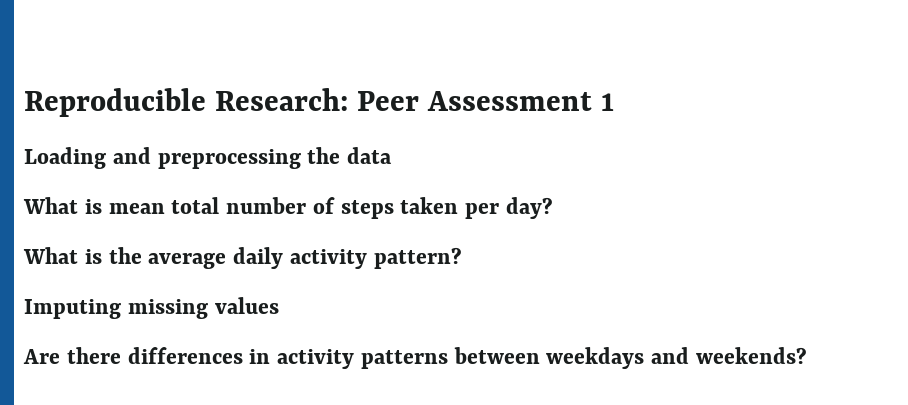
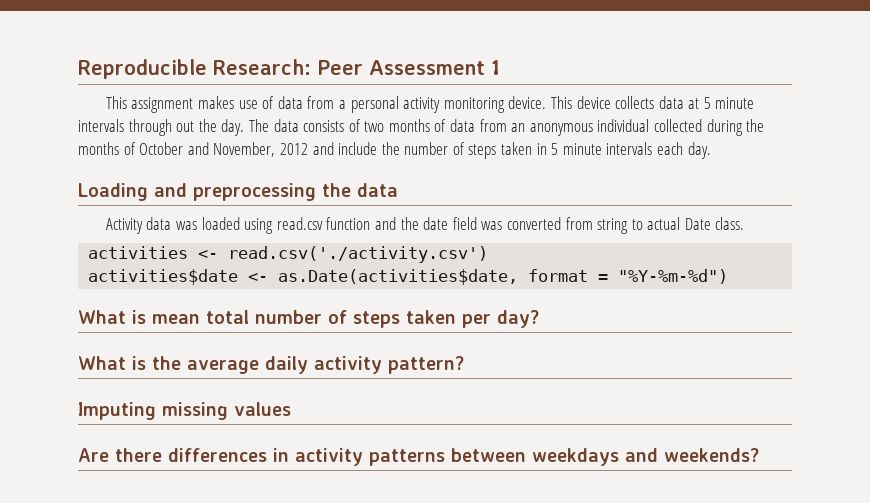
+ This assignment makes use of data from a personal activity monitoring device. This device collects data at 5 minute intervals through out the day. The data consists of two months of data from an anonymous individual collected during the months of October and November, 2012 and include the number of steps taken in 5 minute intervals each day.
+ Activity data was loaded using read.csv function and the date field was converted from string to actual Date class.
+ activities <- read.csv('./activity.csv')
+ activities$date <- as.Date(activities$date, format = "%Y-%m-%d")

